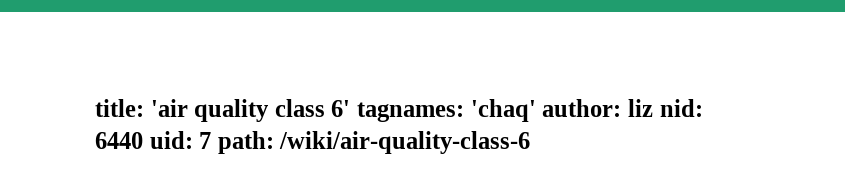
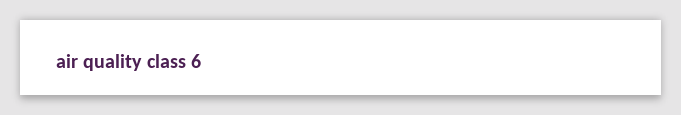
- title: 'air quality class 6' tagnames: 'chaq' author: liz nid: 6440 uid: 7 path: /wiki/air-quality-class-6
+ air quality class 6

